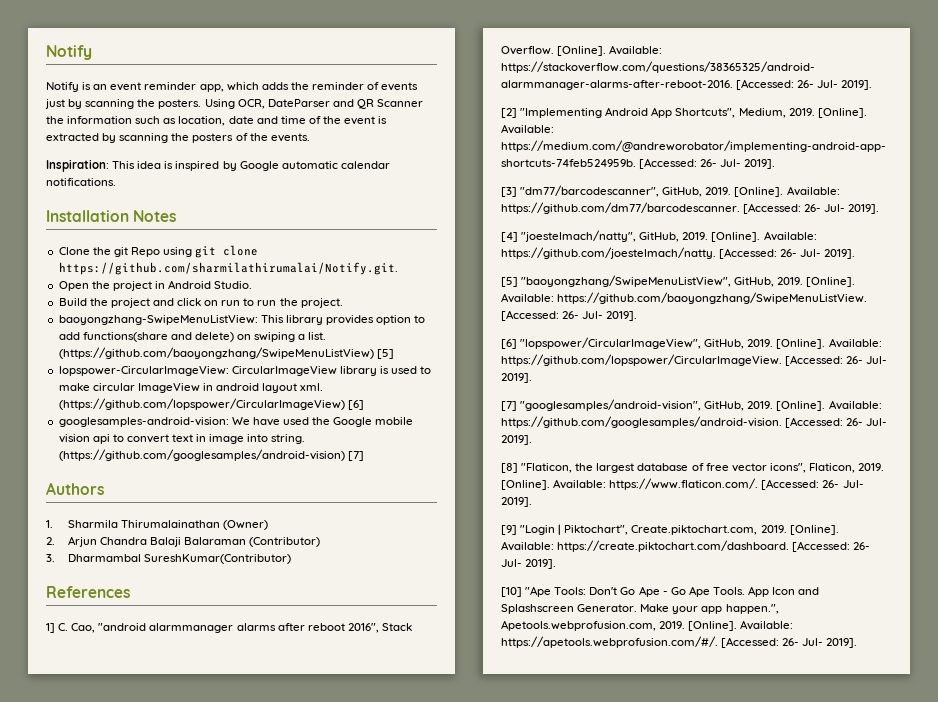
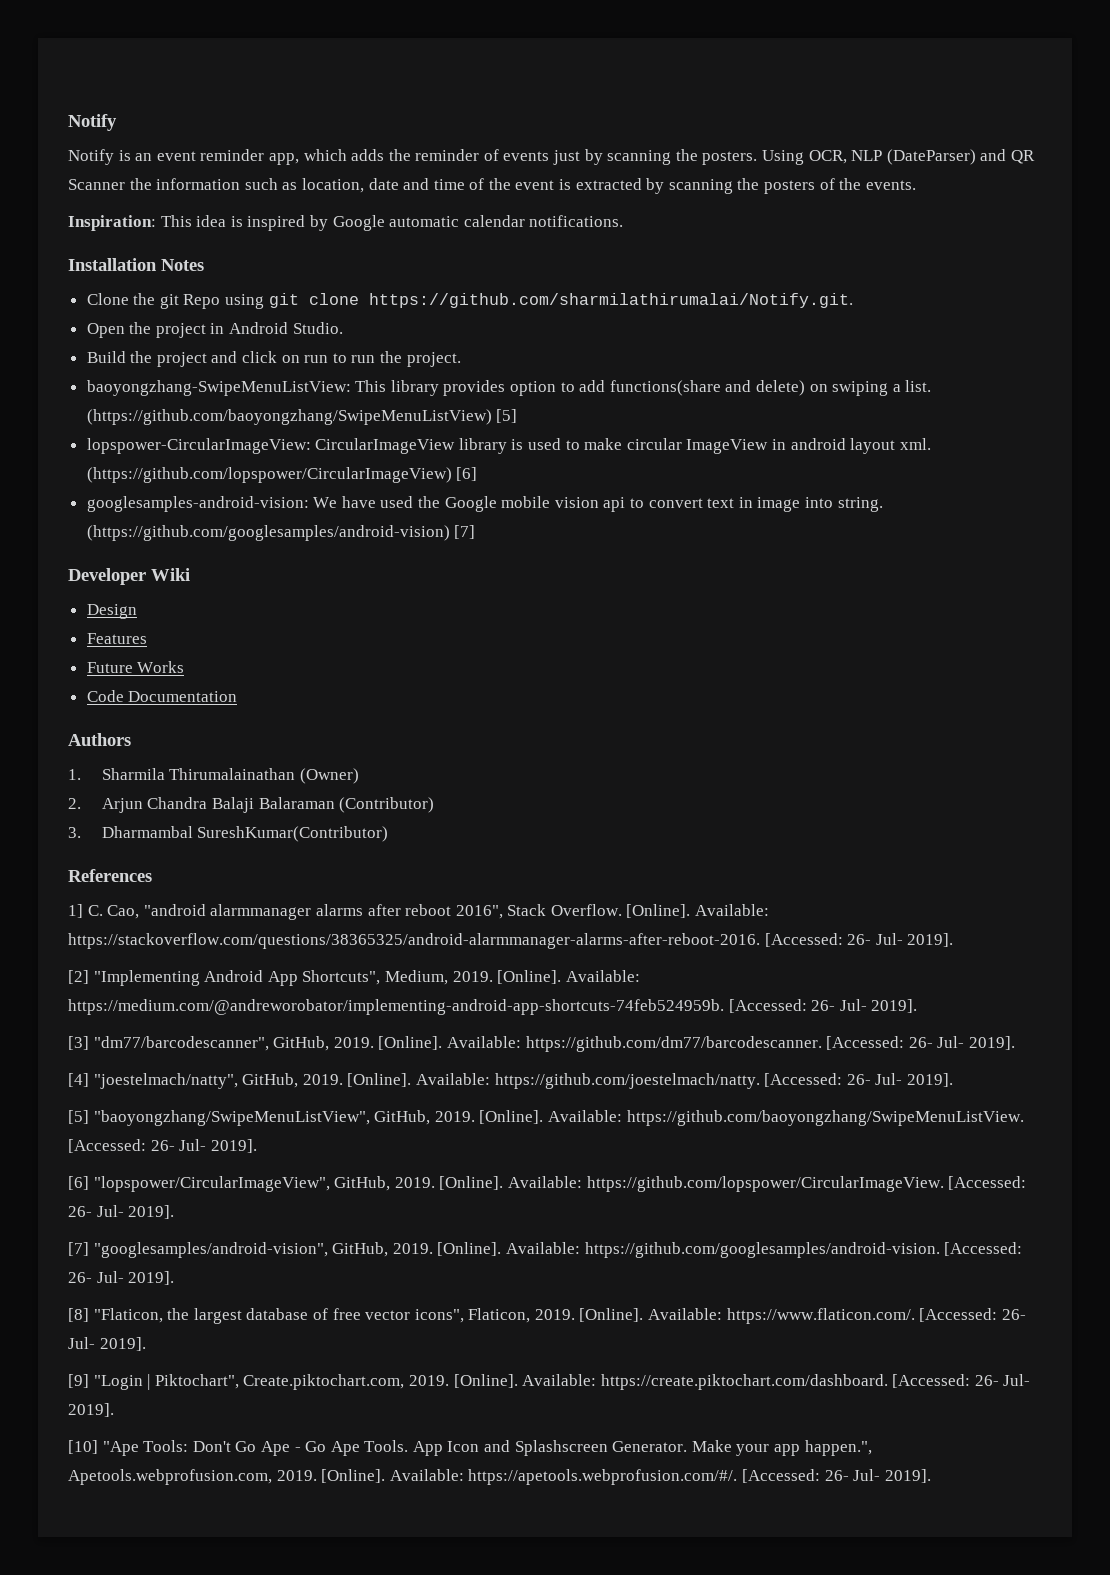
- Using OCR, DateParser and QR Scanner the information such as location, date and time of the event is extracted by scanning the posters of the events.
+ Using OCR, NLP (DateParser) and QR Scanner the information such as location, date and time of the event is extracted by scanning the posters of the events.
+ Developer Wiki
+ Design
+ Features
+ Future Works
+ Code Documentation

